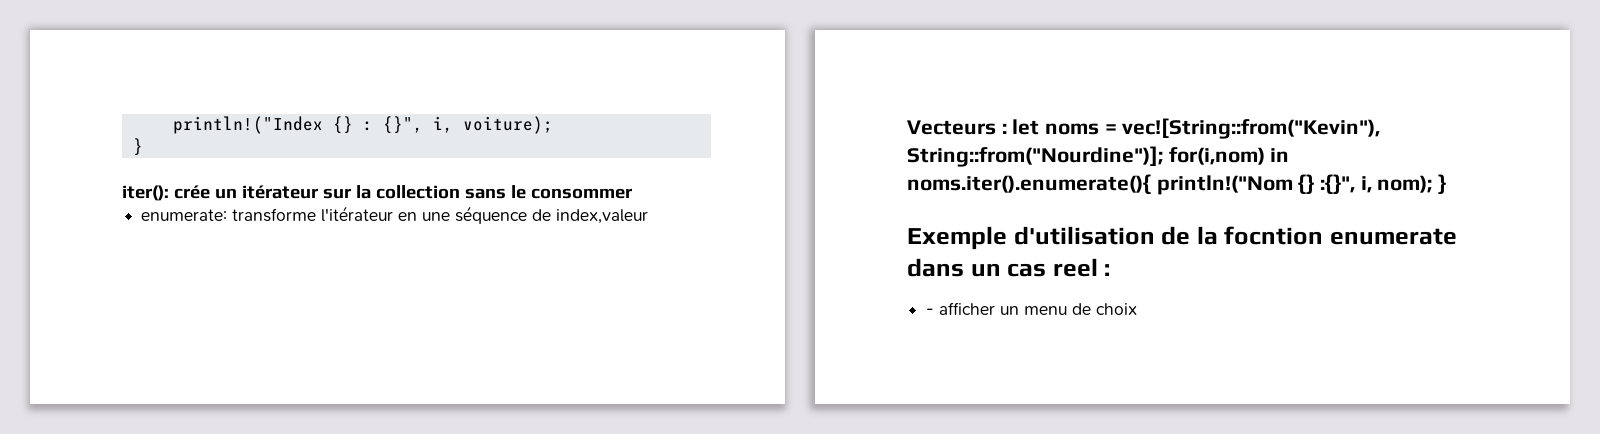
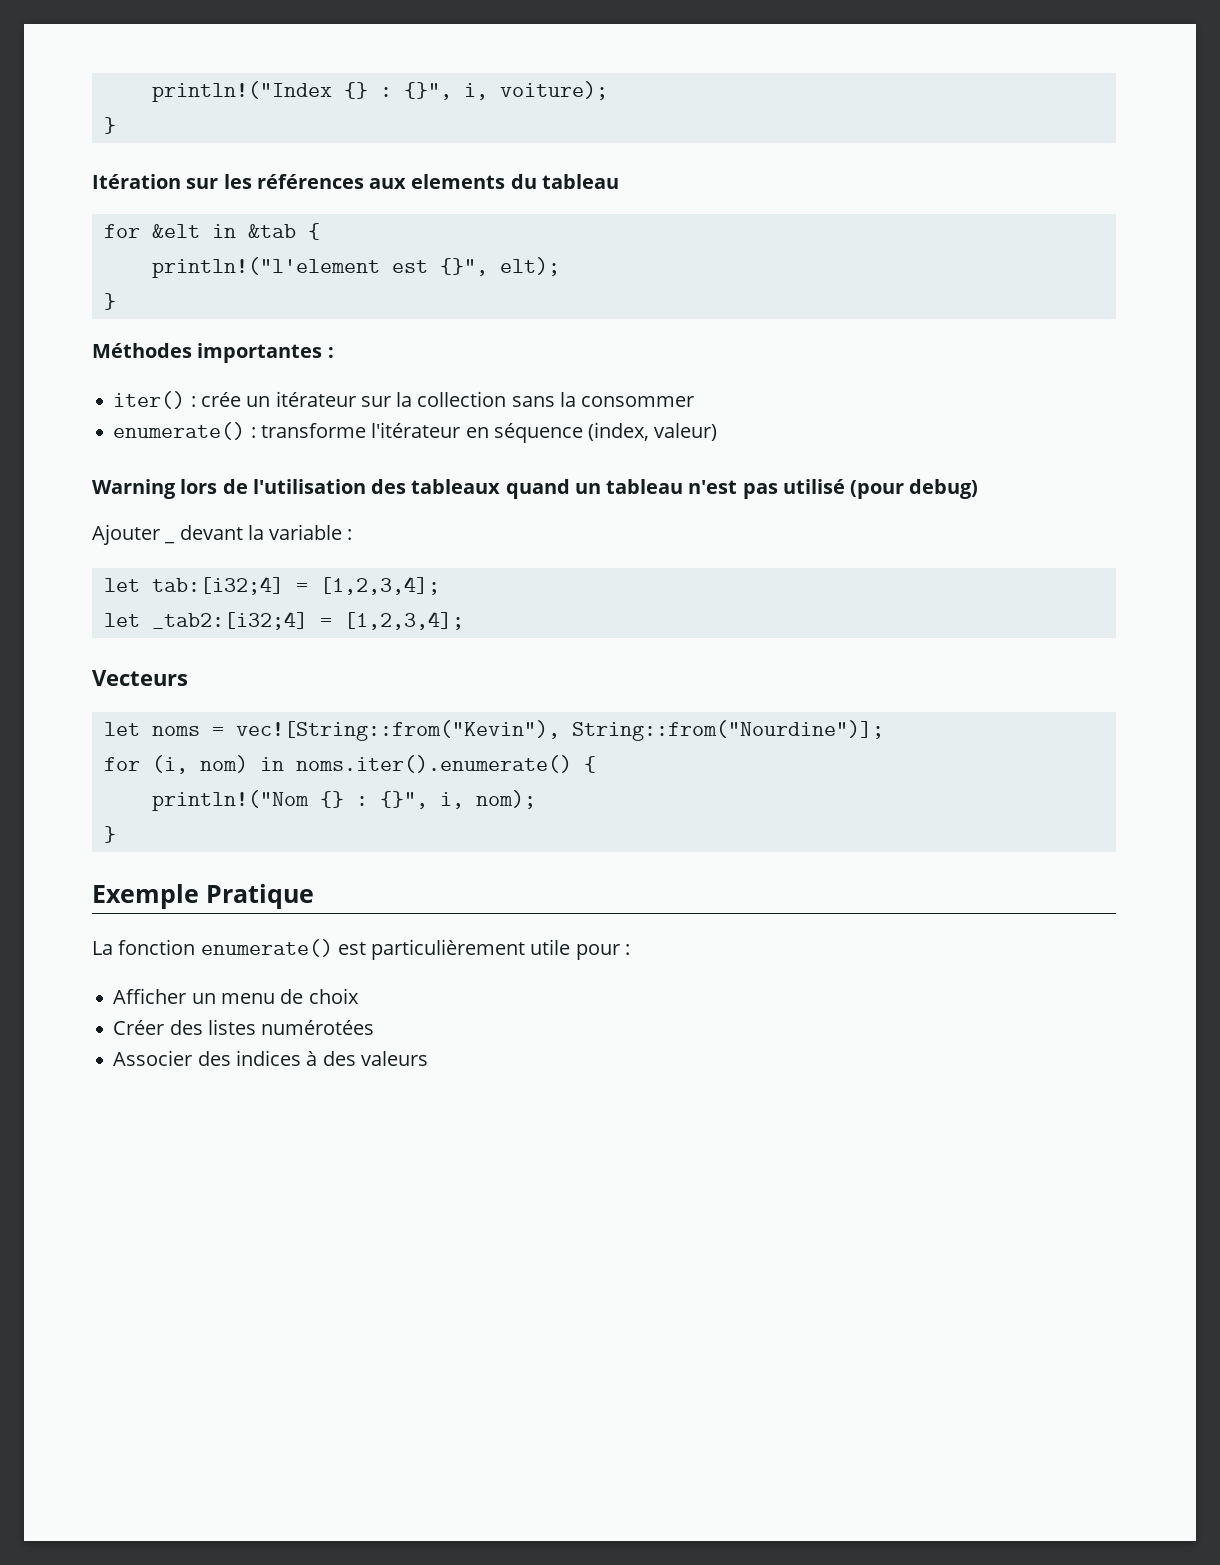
- iter(): crée un itérateur sur la collection sans le consommer
+ Itération sur les références aux elements du tableau
+ for &elt in &tab {
+ println!("l'element est {}", elt);
+ }
+ Méthodes importantes :
+ iter() : crée un itérateur sur la collection sans la consommer
- enumerate: transforme l'itérateur en une séquence de index,valeur
+ enumerate() : transforme l'itérateur en séquence (index, valeur)
+ Warning lors de l'utilisation des tableaux quand un tableau n'est pas utilisé (pour debug)
+ Ajouter _ devant la variable :
+ let tab:[i32;4] = [1,2,3,4];
+ let _tab2:[i32;4] = [1,2,3,4];
- Vecteurs : let noms = vec![String::from("Kevin"), String::from("Nourdine")]; for(i,nom) in noms.iter().enumerate(){ println!("Nom {} :{}", i, nom); }
+ Vecteurs
+ let noms = vec![String::from("Kevin"), String::from("Nourdine")];
+ for (i, nom) in noms.iter().enumerate() {
+ println!("Nom {} : {}", i, nom);
+ }
- Exemple d'utilisation de la focntion enumerate dans un cas reel :
- - afficher un menu de choix
+ Exemple Pratique
+ La fonction enumerate() est particulièrement utile pour :
+ Afficher un menu de choix
+ Créer des listes numérotées
+ Associer des indices à des valeurs

